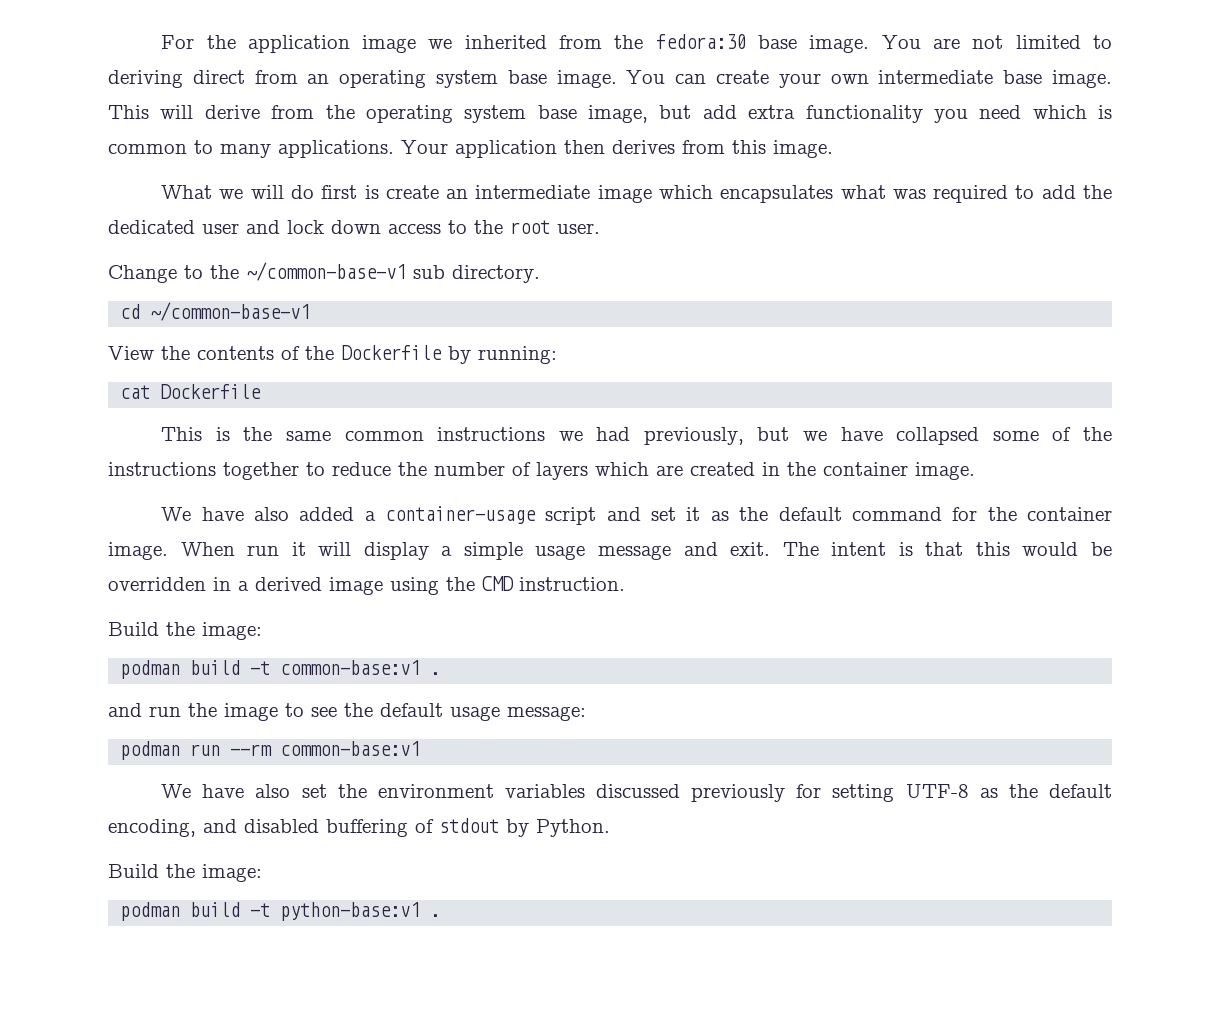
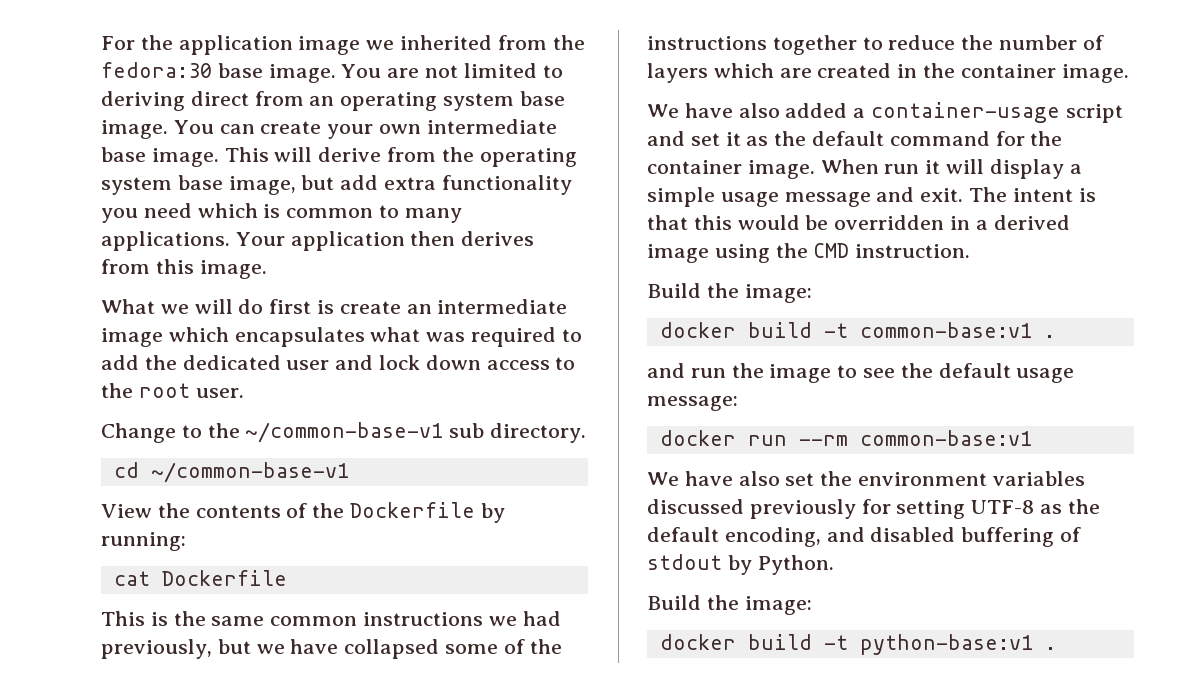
- podman build -t common-base:v1 .
+ docker build -t common-base:v1 .
- podman run --rm common-base:v1
+ docker run --rm common-base:v1
- podman build -t python-base:v1 .
+ docker build -t python-base:v1 .

